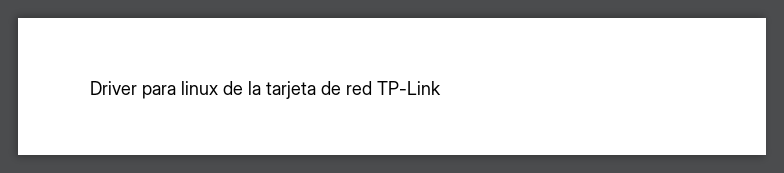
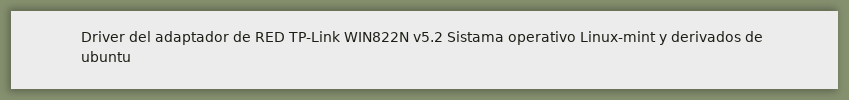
- Driver para linux de la tarjeta de red TP-Link
+ Driver del adaptador de RED TP-Link WIN822N v5.2 Sistama operativo Linux-mint y derivados de ubuntu

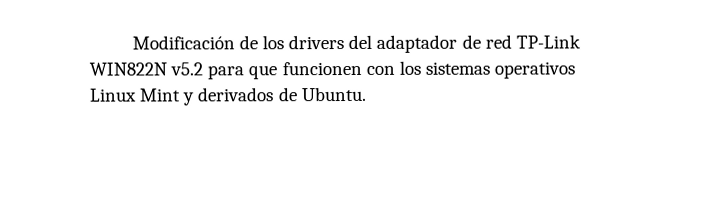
- Driver del adaptador de RED TP-Link WIN822N v5.2 Sistama operativo Linux-mint y derivados de ubuntu
+ Modificación de los drivers del adaptador de red TP-Link WIN822N v5.2 para que funcionen con los sistemas operativos Linux Mint y derivados de Ubuntu.

